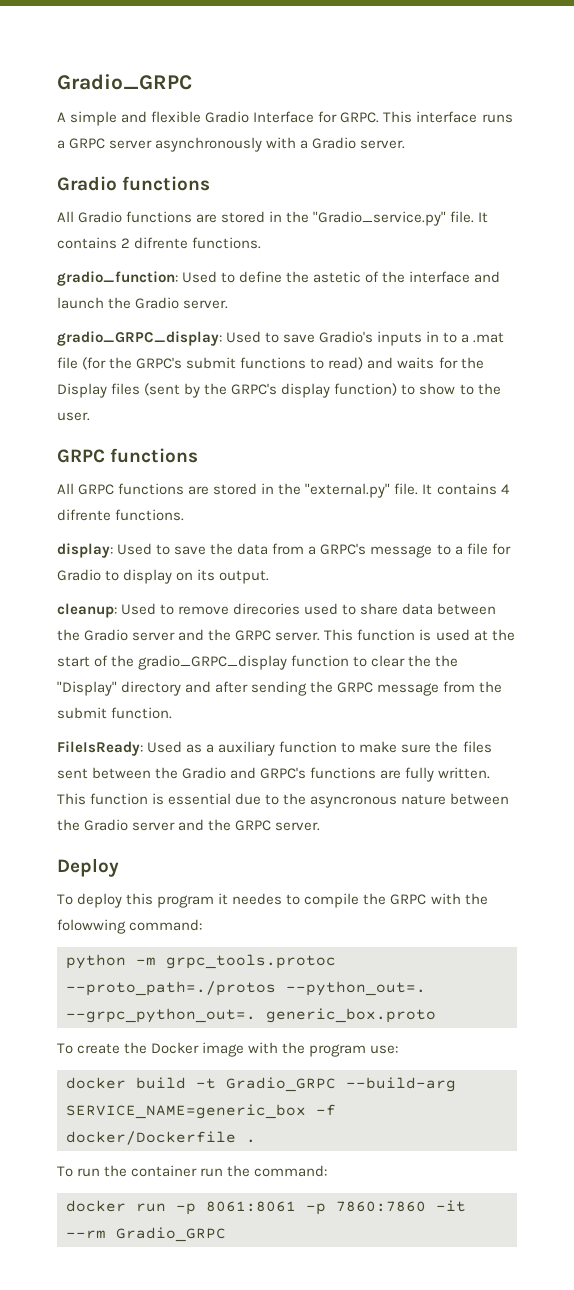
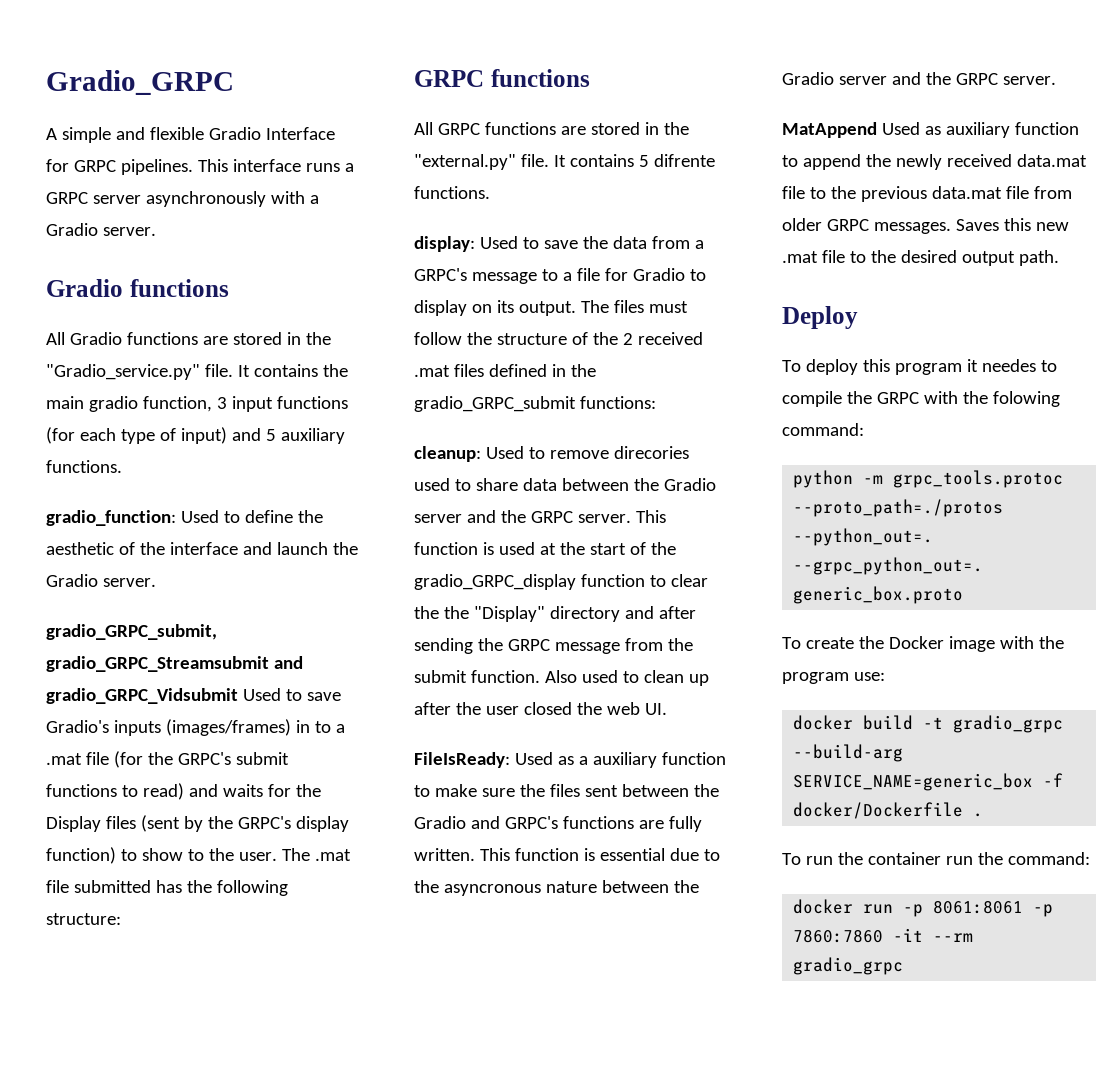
- A simple and flexible Gradio Interface for GRPC.
+ A simple and flexible Gradio Interface for GRPC pipelines.
- It contains 2 difrente functions.
+ It contains the main gradio function, 3 input functions (for each type of input) and 5 auxiliary functions.
- gradio_function: Used to define the astetic of the interface and launch the Gradio server.
+ gradio_function: Used to define the aesthetic of the interface and launch the Gradio server.
- gradio_GRPC_display: Used to save Gradio's inputs in to a .mat file (for the GRPC's submit functions to read) and waits for the Display files (sent by the GRPC's display function) to show to the user.
+ gradio_GRPC_submit, gradio_GRPC_Streamsubmit and gradio_GRPC_Vidsubmit Used to save Gradio's inputs (images/frames) in to a .mat file (for the GRPC's submit functions to read) and waits for the Display files (sent by the GRPC's display function) to show to the user. The .mat file submitted has the following structure:
- It contains 4 difrente functions.
+ It contains 5 difrente functions.
+ The files must follow the structure of the 2 received .mat files defined in the gradio_GRPC_submit functions:
+ Also used to clean up after the user closed the web UI.
+ MatAppend Used as auxiliary function to append the newly received data.mat file to the previous data.mat file from older GRPC messages. Saves this new .mat file to the desired output path.
- To deploy this program it needes to compile the GRPC with the folowwing command:
+ To deploy this program it needes to compile the GRPC with the folowing command:
- docker build -t Gradio_GRPC --build-arg SERVICE_NAME=generic_box -f docker/Dockerfile .
+ docker build -t gradio_grpc --build-arg SERVICE_NAME=generic_box -f docker/Dockerfile .
- docker run -p 8061:8061 -p 7860:7860 -it --rm Gradio_GRPC
+ docker run -p 8061:8061 -p 7860:7860 -it --rm gradio_grpc

